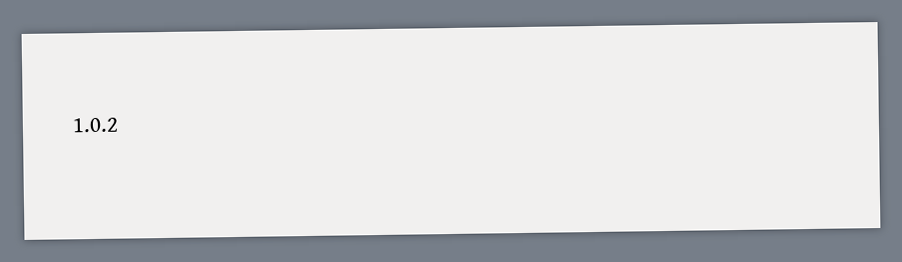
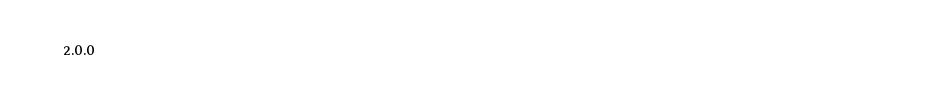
- 1.0.2
+ 2.0.0

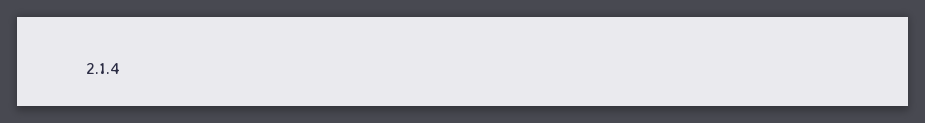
- 2.0.0
+ 2.1.4

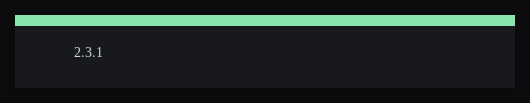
- 2.1.4
+ 2.3.1

